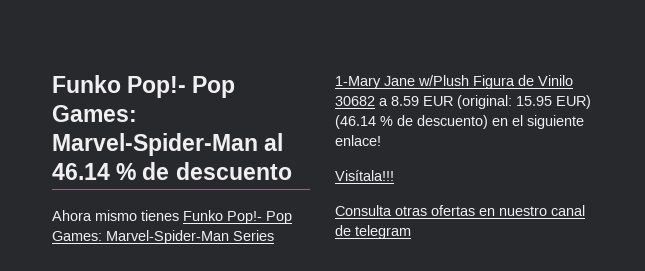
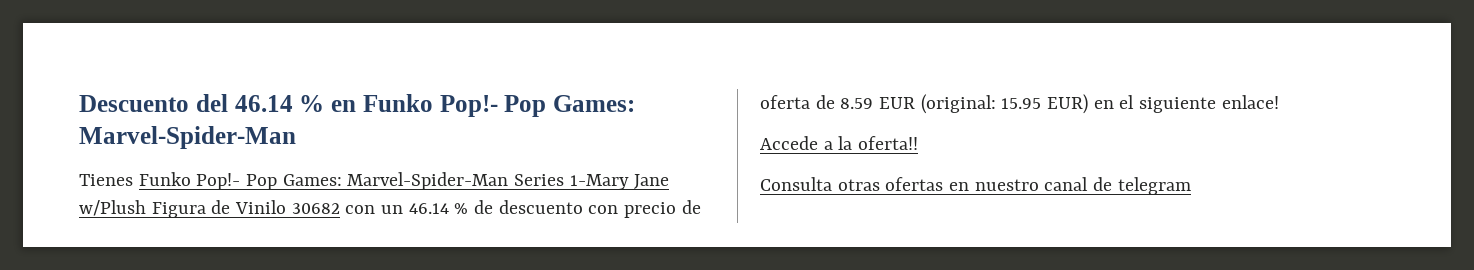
- Funko Pop!- Pop Games: Marvel-Spider-Man al 46.14 % de descuento
- Ahora mismo tienes Funko Pop!- Pop Games: Marvel-Spider-Man Series 1-Mary Jane w/Plush Figura de Vinilo 30682 a 8.59 EUR (original: 15.95 EUR) (46.14 % de descuento) en el siguiente enlace!
+ Descuento del 46.14 % en Funko Pop!- Pop Games: Marvel-Spider-Man
+ Tienes Funko Pop!- Pop Games: Marvel-Spider-Man Series 1-Mary Jane w/Plush Figura de Vinilo 30682 con un 46.14 % de descuento con precio de oferta de 8.59 EUR (original: 15.95 EUR) en el siguiente enlace!
- Visítala!!!
+ Accede a la oferta!!

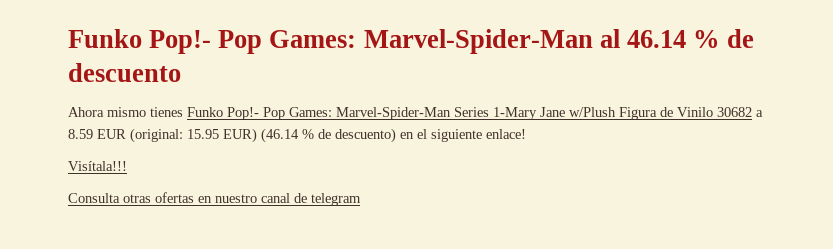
- Descuento del 46.14 % en Funko Pop!- Pop Games: Marvel-Spider-Man
- Tienes Funko Pop!- Pop Games: Marvel-Spider-Man Series 1-Mary Jane w/Plush Figura de Vinilo 30682 con un 46.14 % de descuento con precio de oferta de 8.59 EUR (original: 15.95 EUR) en el siguiente enlace!
+ Funko Pop!- Pop Games: Marvel-Spider-Man al 46.14 % de descuento
+ Ahora mismo tienes Funko Pop!- Pop Games: Marvel-Spider-Man Series 1-Mary Jane w/Plush Figura de Vinilo 30682 a 8.59 EUR (original: 15.95 EUR) (46.14 % de descuento) en el siguiente enlace!
- Accede a la oferta!!
+ Visítala!!!

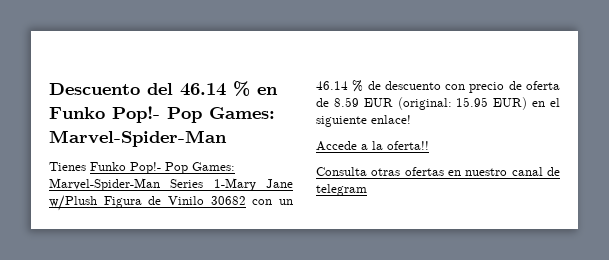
- Funko Pop!- Pop Games: Marvel-Spider-Man al 46.14 % de descuento
- Ahora mismo tienes Funko Pop!- Pop Games: Marvel-Spider-Man Series 1-Mary Jane w/Plush Figura de Vinilo 30682 a 8.59 EUR (original: 15.95 EUR) (46.14 % de descuento) en el siguiente enlace!
+ Descuento del 46.14 % en Funko Pop!- Pop Games: Marvel-Spider-Man
+ Tienes Funko Pop!- Pop Games: Marvel-Spider-Man Series 1-Mary Jane w/Plush Figura de Vinilo 30682 con un 46.14 % de descuento con precio de oferta de 8.59 EUR (original: 15.95 EUR) en el siguiente enlace!
- Visítala!!!
+ Accede a la oferta!!

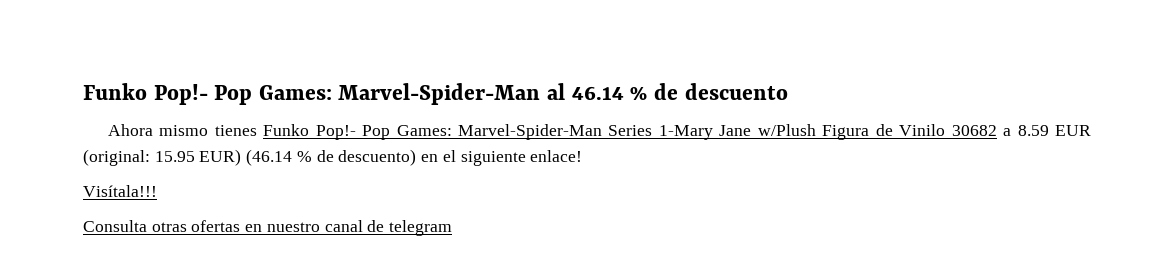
- Descuento del 46.14 % en Funko Pop!- Pop Games: Marvel-Spider-Man
- Tienes Funko Pop!- Pop Games: Marvel-Spider-Man Series 1-Mary Jane w/Plush Figura de Vinilo 30682 con un 46.14 % de descuento con precio de oferta de 8.59 EUR (original: 15.95 EUR) en el siguiente enlace!
+ Funko Pop!- Pop Games: Marvel-Spider-Man al 46.14 % de descuento
+ Ahora mismo tienes Funko Pop!- Pop Games: Marvel-Spider-Man Series 1-Mary Jane w/Plush Figura de Vinilo 30682 a 8.59 EUR (original: 15.95 EUR) (46.14 % de descuento) en el siguiente enlace!
- Accede a la oferta!!
+ Visítala!!!

